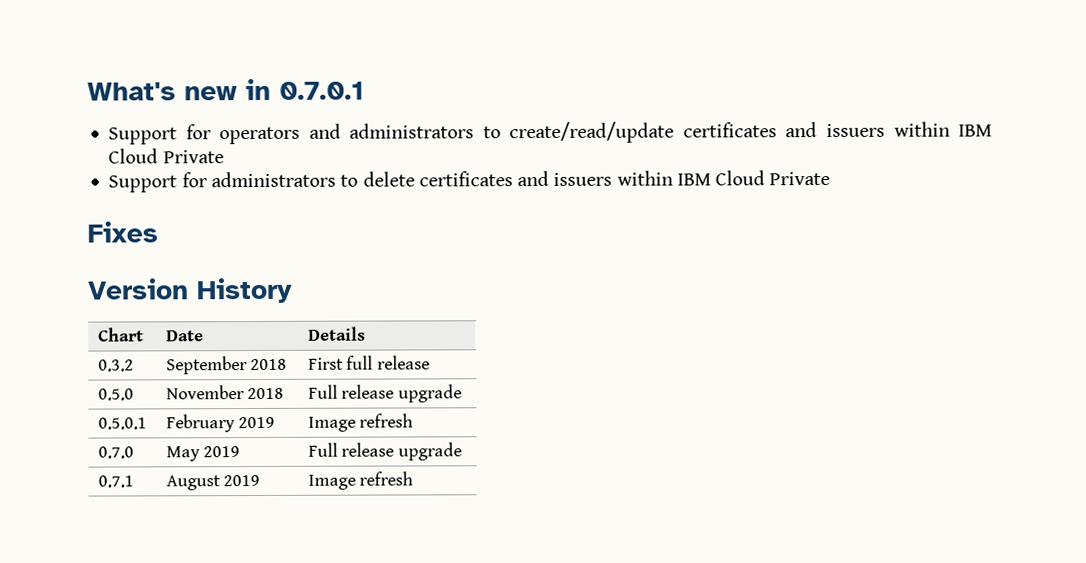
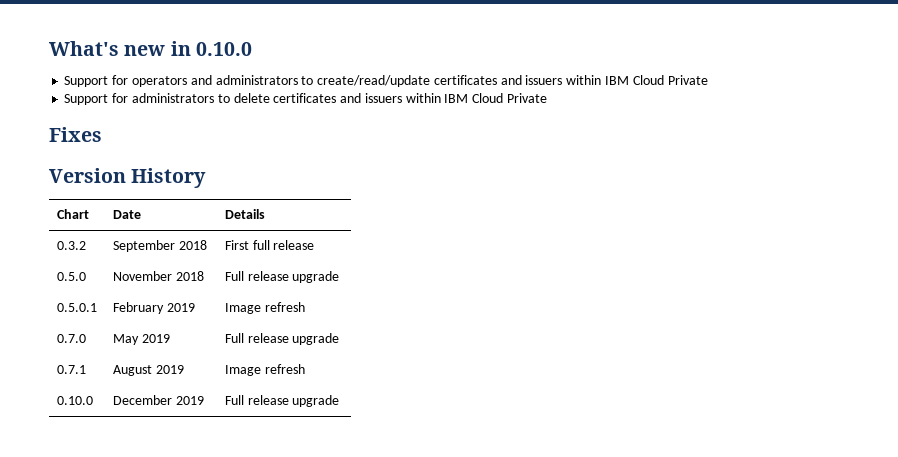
- What's new in 0.7.0.1
+ What's new in 0.10.0
+ 0.10.0 | December 2019 | Full release upgrade

